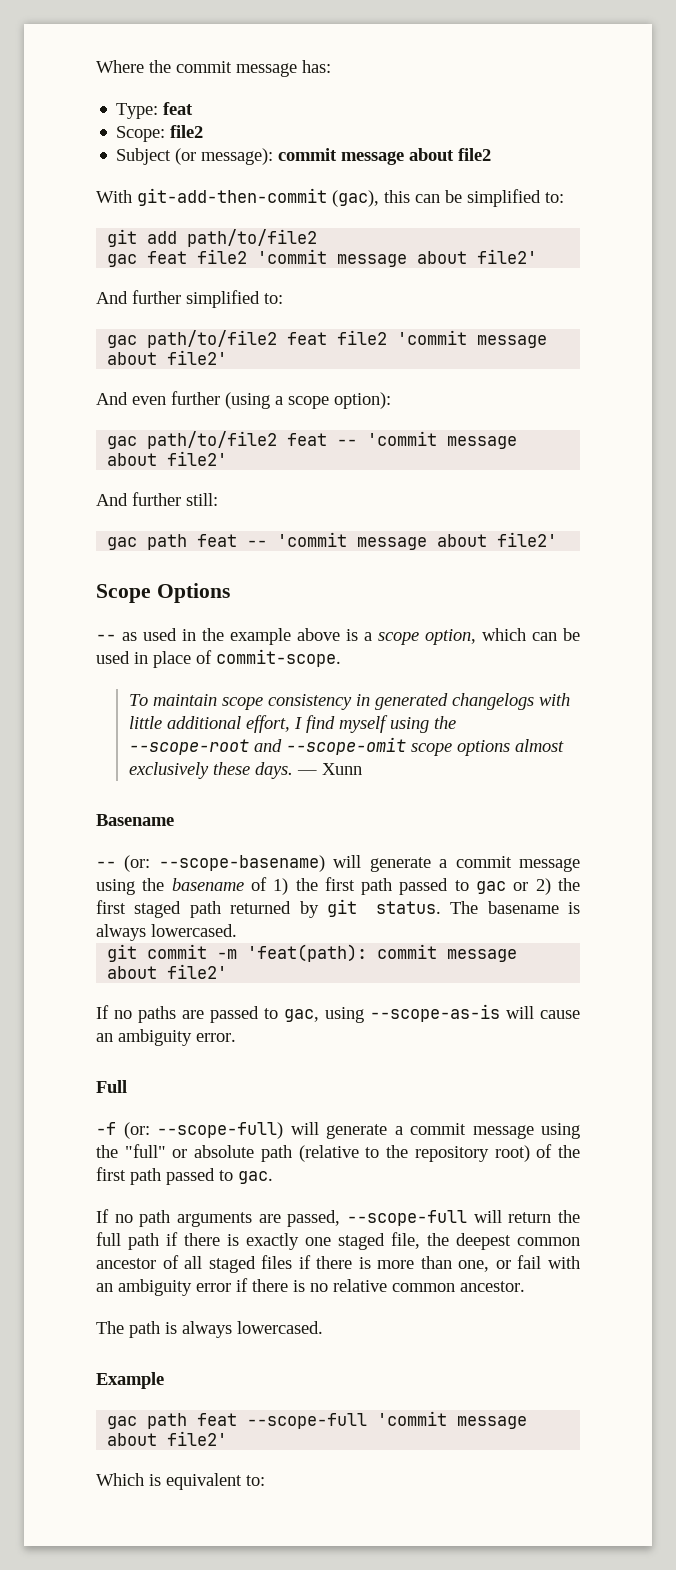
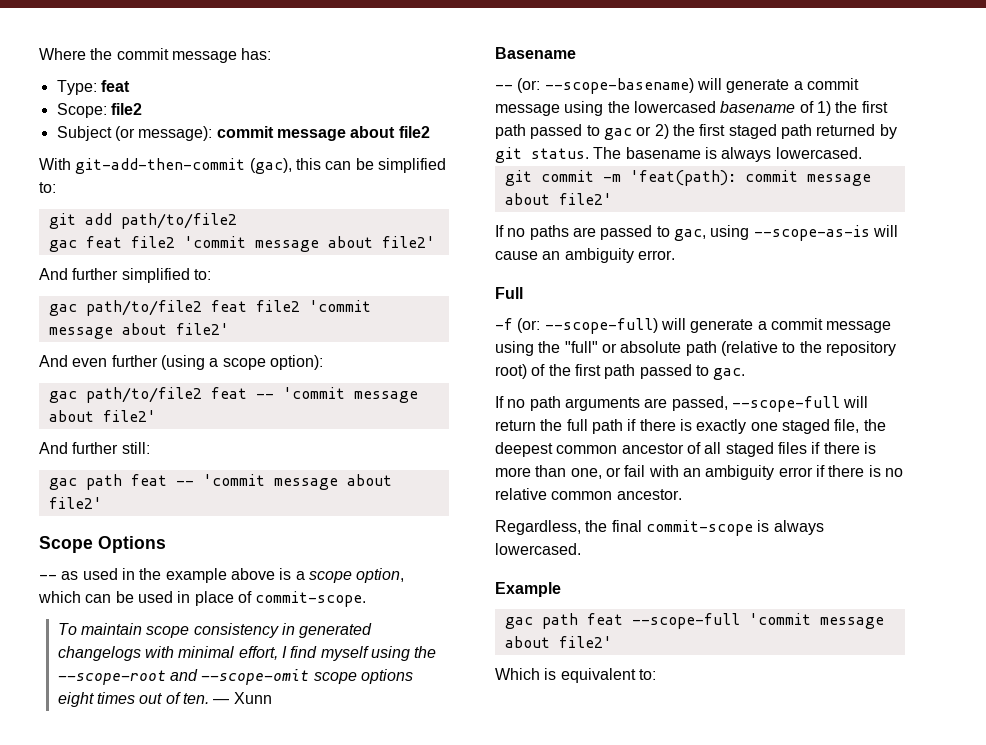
- To maintain scope consistency in generated changelogs with little additional effort, I find myself using the --scope-root and --scope-omit scope options almost exclusively these days.
+ To maintain scope consistency in generated changelogs with minimal effort, I find myself using the --scope-root and --scope-omit scope options eight times out of ten.
- -- (or: --scope-basename) will generate a commit message using the basename of 1) the first path passed to gac or 2) the first staged path returned by git status.
+ -- (or: --scope-basename) will generate a commit message using the lowercased basename of 1) the first path passed to gac or 2) the first staged path returned by git status.
- The path is always lowercased.
+ Regardless, the final commit-scope is always lowercased.

